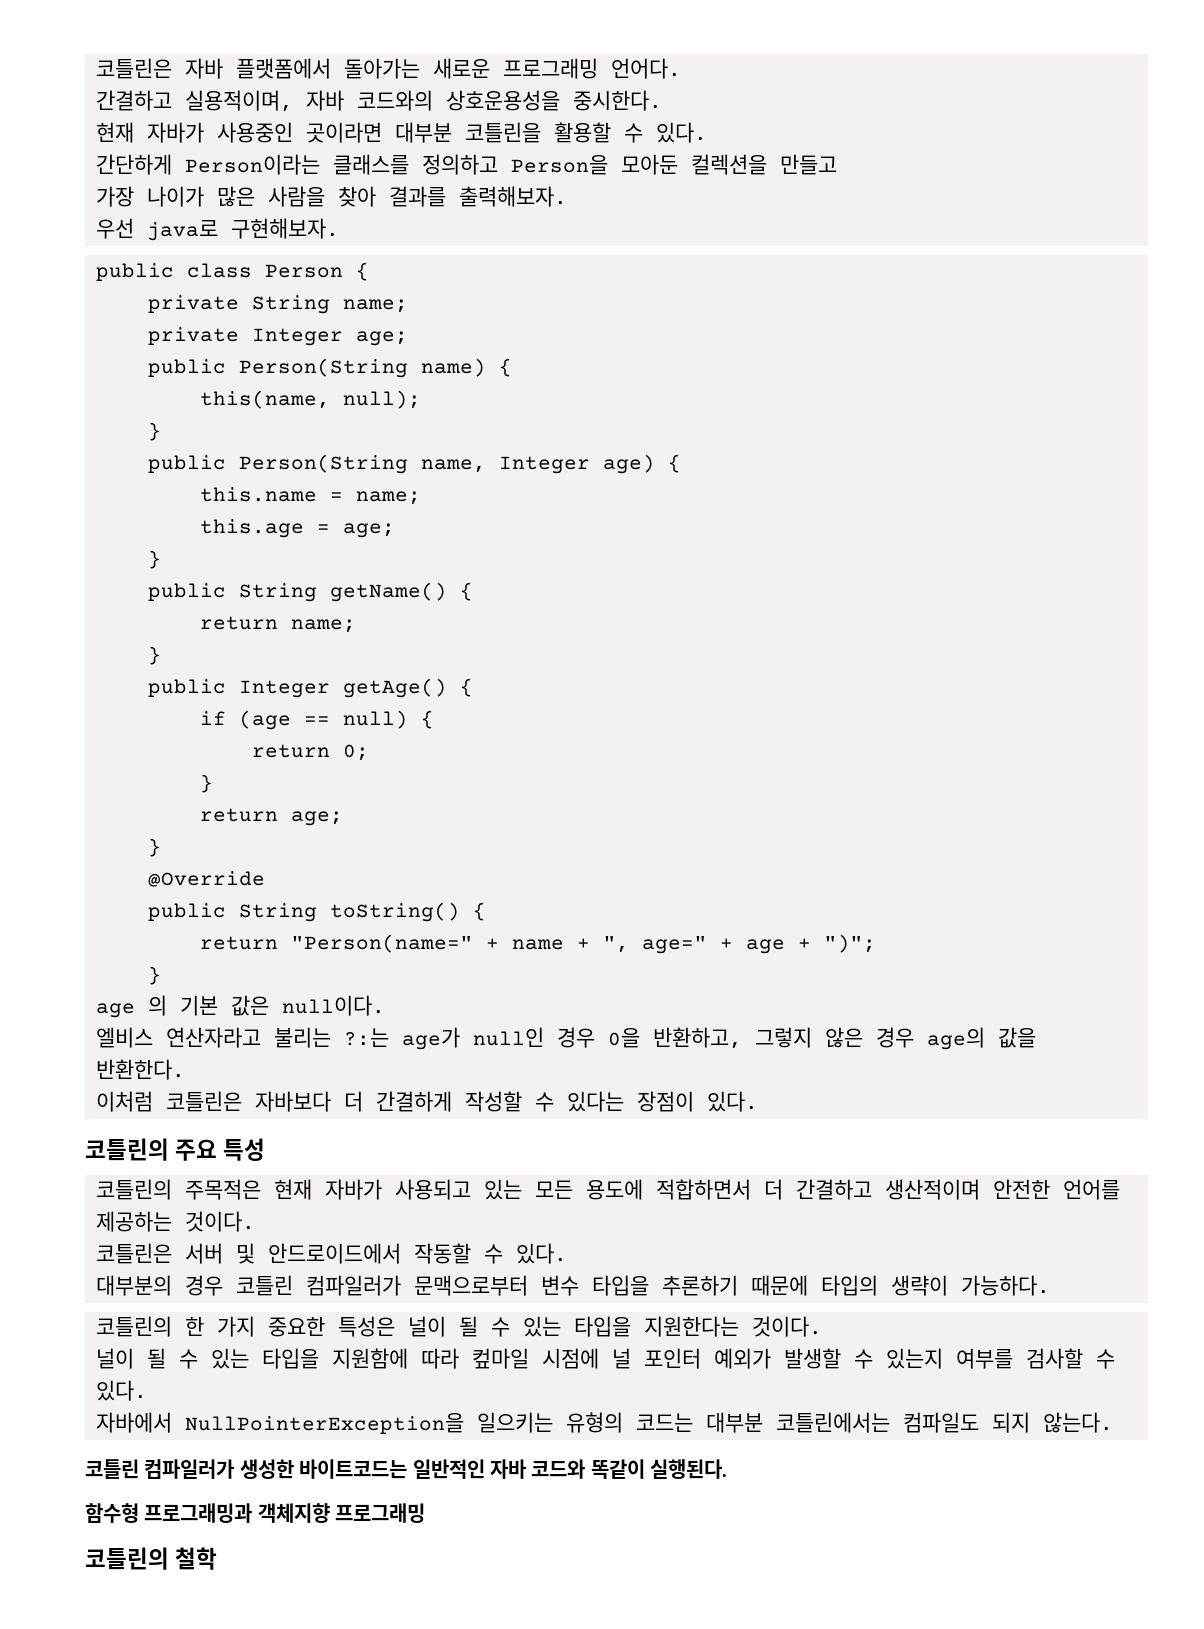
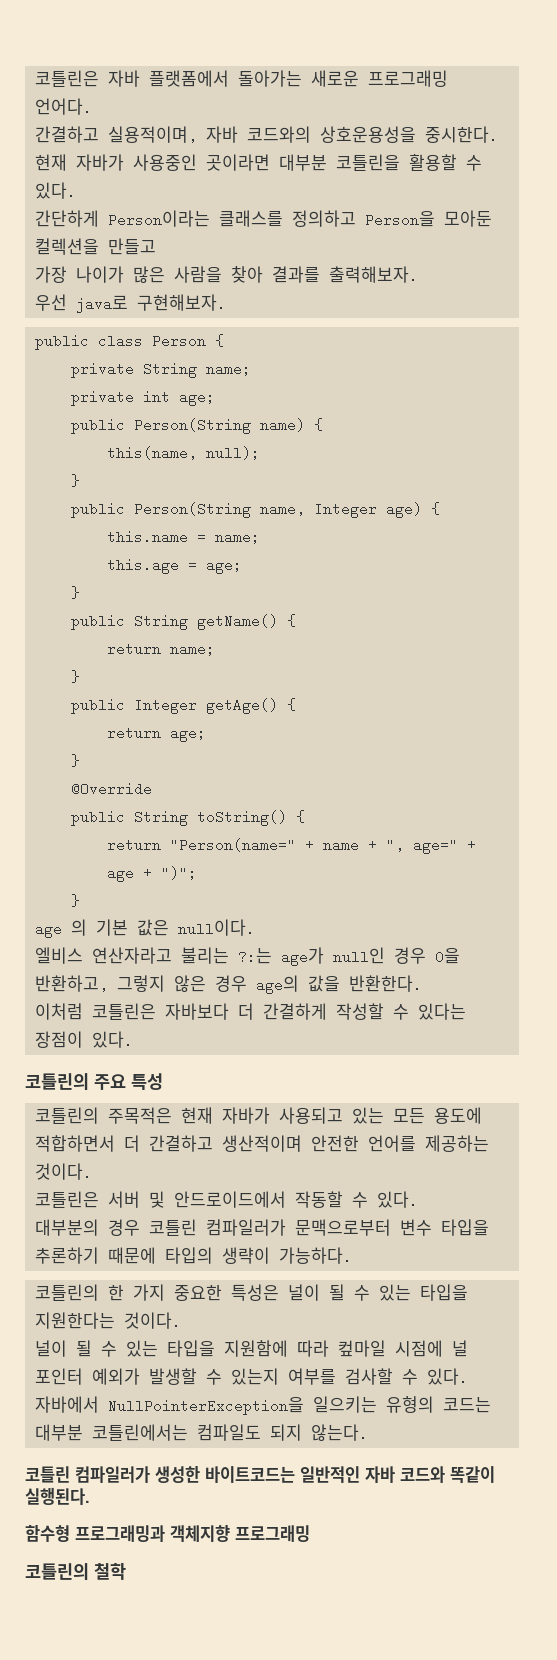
- private Integer age;
+ private int age;
- if (age == null) {
- return 0;
- }

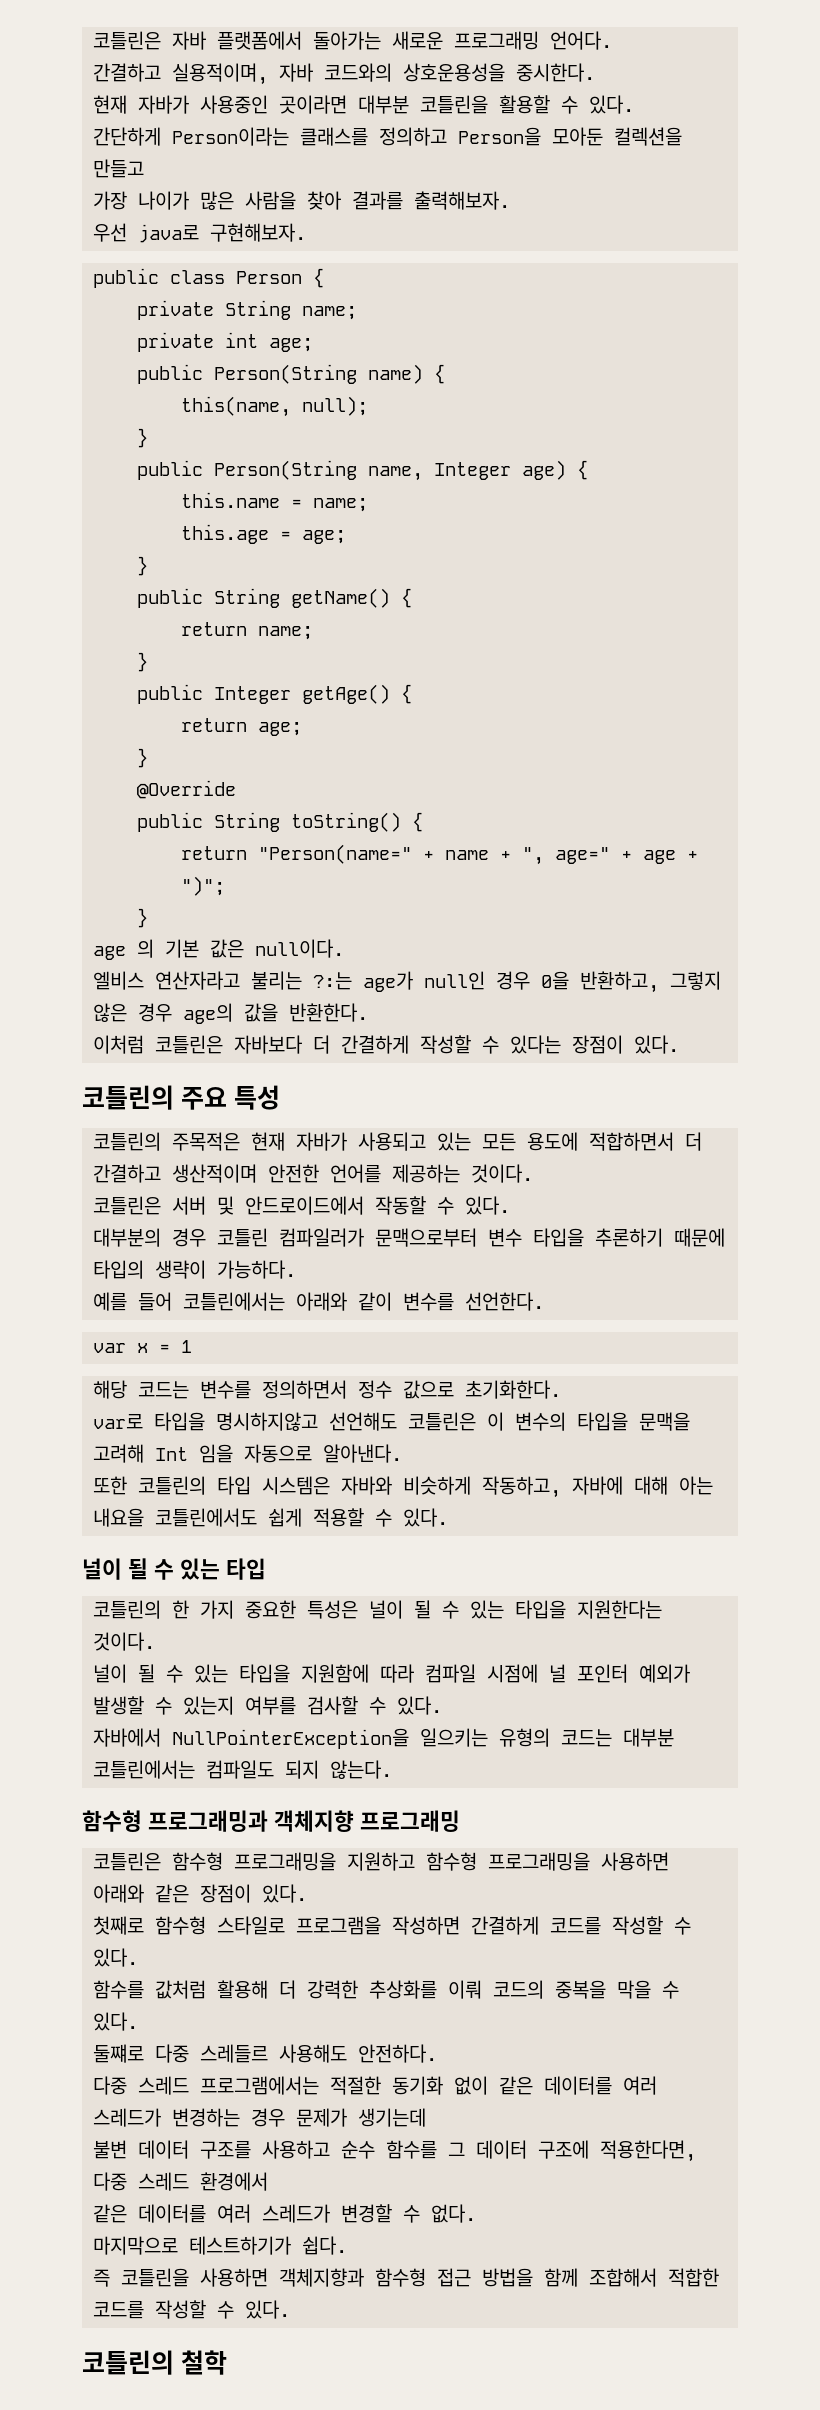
+ 예를 들어 코틀린에서는 아래와 같이 변수를 선언한다.
+ var x = 1
+ 해당 코드는 변수를 정의하면서 정수 값으로 초기화한다.
+ var로 타입을 명시하지않고 선언해도 코틀린은 이 변수의 타입을 문맥을 고려해 Int 임을 자동으로 알아낸다.
+ 또한 코틀린의 타입 시스템은 자바와 비슷하게 작동하고, 자바에 대해 아는 내요을 코틀린에서도 쉽게 적용할 수 있다.
+ 널이 될 수 있는 타입
- 널이 될 수 있는 타입을 지원함에 따라 컾마일 시점에 널 포인터 예외가 발생할 수 있는지 여부를 검사할 수 있다.
+ 널이 될 수 있는 타입을 지원함에 따라 컴파일 시점에 널 포인터 예외가 발생할 수 있는지 여부를 검사할 수 있다.
- 코틀린 컴파일러가 생성한 바이트코드는 일반적인 자바 코드와 똑같이 실행된다.
  함수형 프로그래밍과 객체지향 프로그래밍
+ 코틀린은 함수형 프로그래밍을 지원하고 함수형 프로그래밍을 사용하면 아래와 같은 장점이 있다.
+ 첫째로 함수형 스타일로 프로그램을 작성하면 간결하게 코드를 작성할 수 있다.
+ 함수를 값처럼 활용해 더 강력한 추상화를 이뤄 코드의 중복을 막을 수 있다.
+ 둘쨰로 다중 스레들르 사용해도 안전하다.
+ 다중 스레드 프로그램에서는 적절한 동기화 없이 같은 데이터를 여러 스레드가 변경하는 경우 문제가 생기는데
+ 불변 데이터 구조를 사용하고 순수 함수를 그 데이터 구조에 적용한다면, 다중 스레드 환경에서
+ 같은 데이터를 여러 스레드가 변경할 수 없다.
+ 마지막으로 테스트하기가 쉽다.
+ 즉 코틀린을 사용하면 객체지향과 함수형 접근 방법을 함께 조합해서 적합한 코드를 작성할 수 있다.

